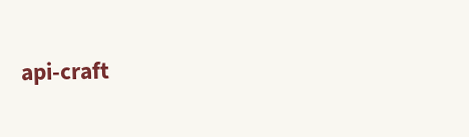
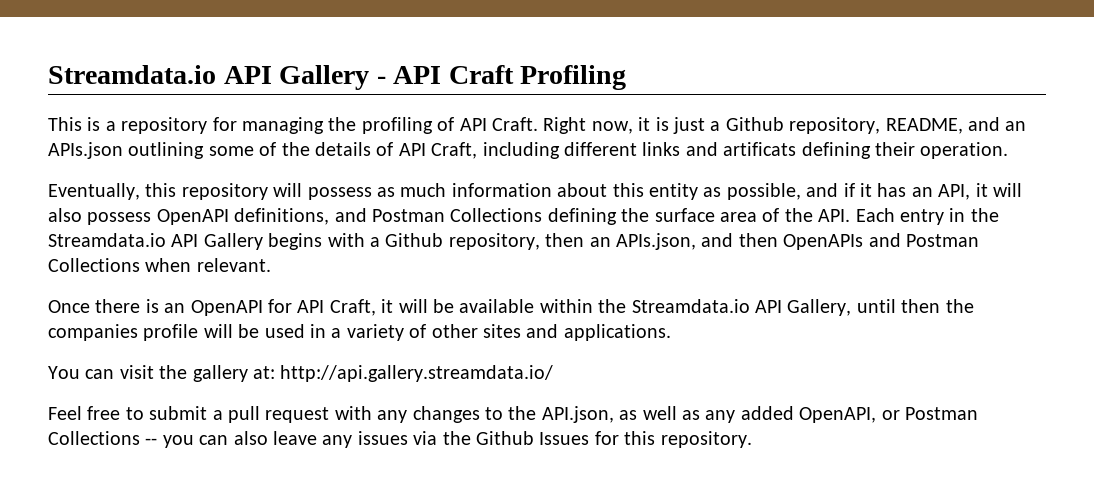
- api-craft
+ Streamdata.io API Gallery - API Craft Profiling
+ This is a repository for managing the profiling of API Craft. Right now, it is just a Github repository, README, and an APIs.json outlining some of the details of API Craft, including different links and artificats defining their operation.
+ Eventually, this repository will possess as much information about this entity as possible, and if it has an API, it will also possess OpenAPI definitions, and Postman Collections defining the surface area of the API. Each entry in the Streamdata.io API Gallery begins with a Github repository, then an APIs.json, and then OpenAPIs and Postman Collections when relevant.
+ Once there is an OpenAPI for API Craft, it will be available within the Streamdata.io API Gallery, until then the companies profile will be used in a variety of other sites and applications.
+ You can visit the gallery at: http://api.gallery.streamdata.io/
+ Feel free to submit a pull request with any changes to the API.json, as well as any added OpenAPI, or Postman Collections -- you can also leave any issues via the Github Issues for this repository.

